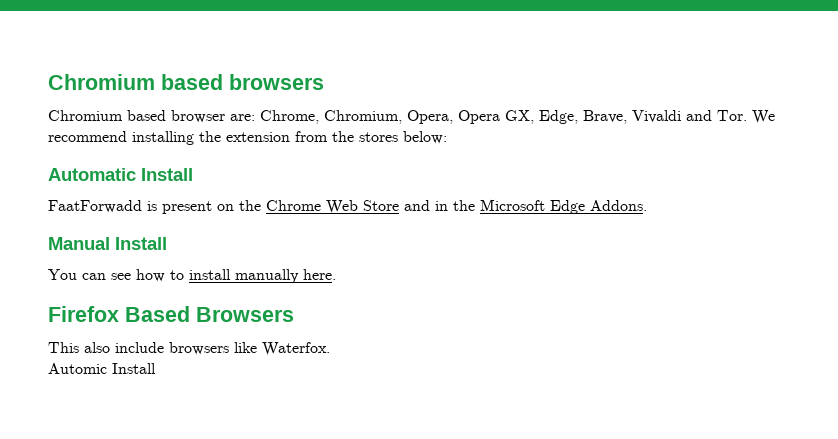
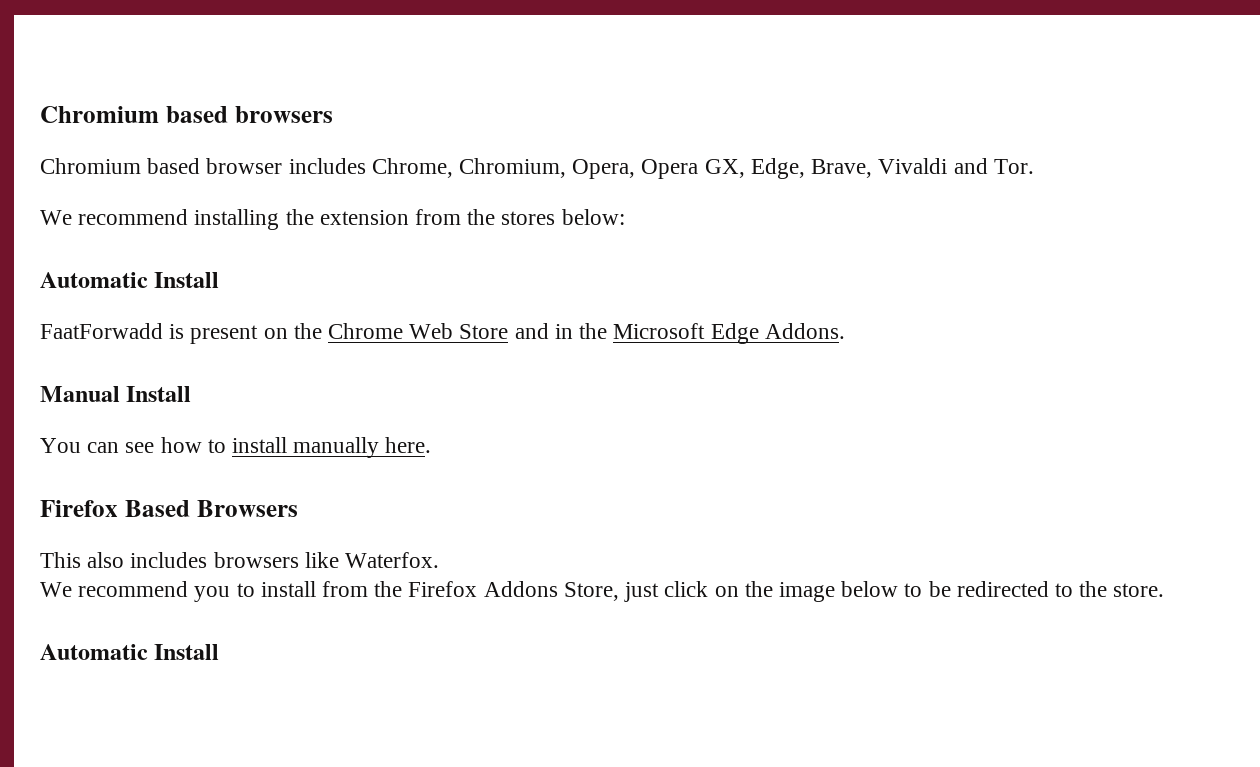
- Chromium based browser are: Chrome, Chromium, Opera, Opera GX, Edge, Brave, Vivaldi and Tor. We recommend installing the extension from the stores below:
+ Chromium based browser includes Chrome, Chromium, Opera, Opera GX, Edge, Brave, Vivaldi and Tor.
+ We recommend installing the extension from the stores below:
- This also include browsers like Waterfox.
+ This also includes browsers like Waterfox.
- Automic Install
+ We recommend you to install from the Firefox Addons Store, just click on the image below to be redirected to the store.
+ Automatic Install

